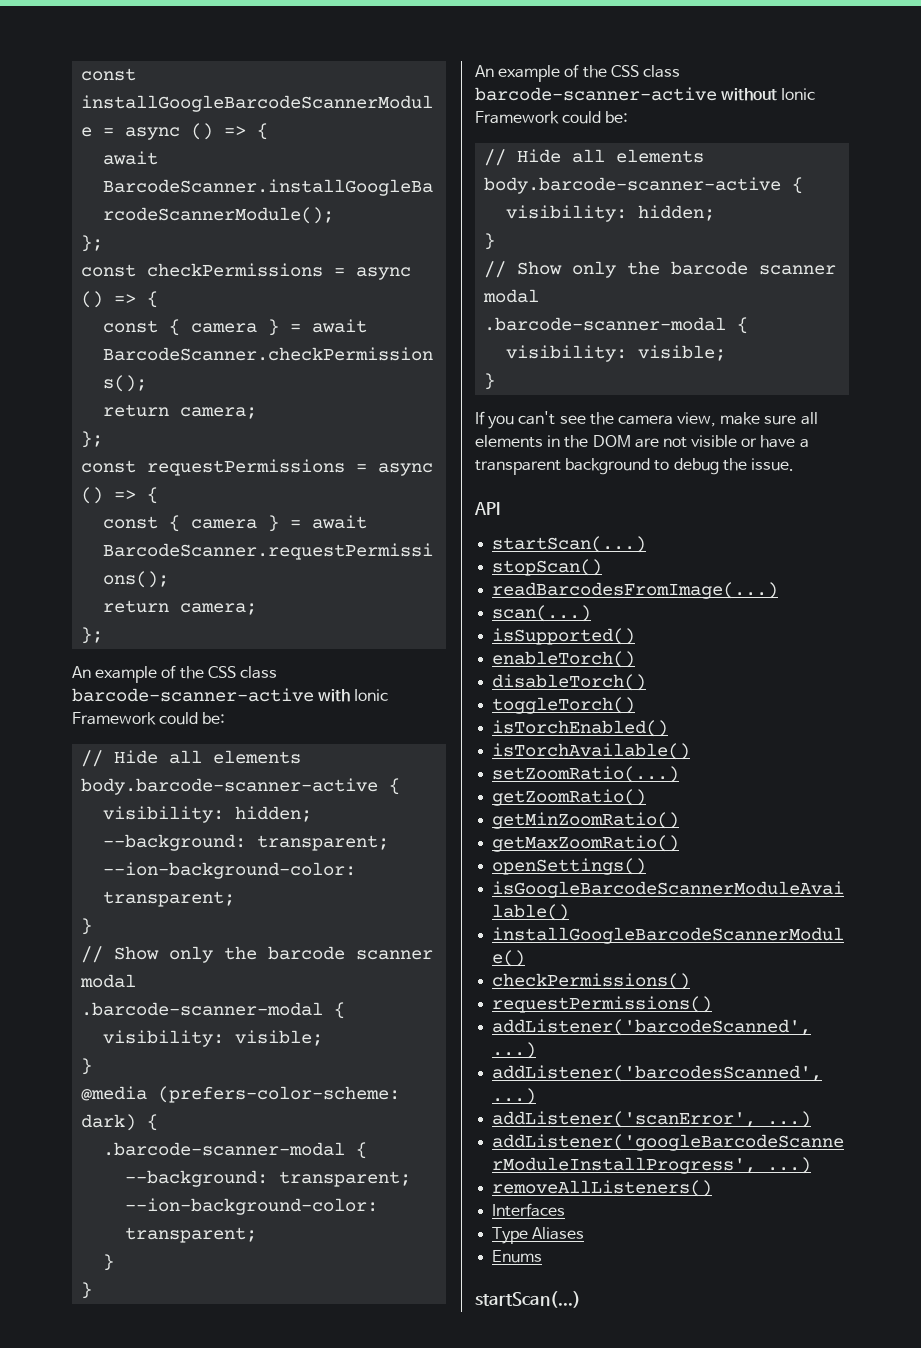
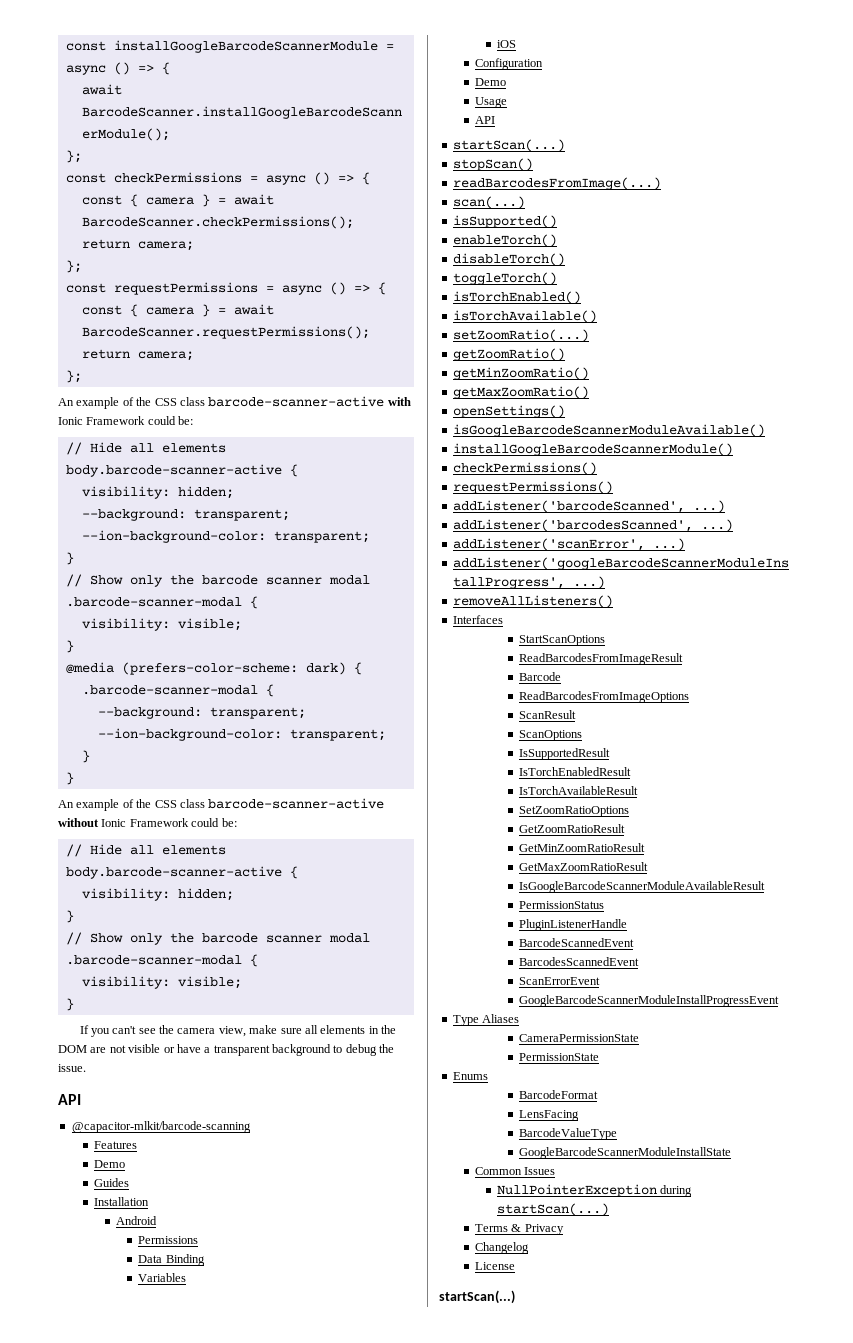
+ @capacitor-mlkit/barcode-scanning
+ Features
+ Demo
+ Guides
+ Installation
+ Android
+ Permissions
+ Data Binding
+ Variables
+ iOS
+ Configuration
+ Demo
+ Usage
+ API
+ StartScanOptions
+ ReadBarcodesFromImageResult
+ Barcode
+ ReadBarcodesFromImageOptions
+ ScanResult
+ ScanOptions
+ IsSupportedResult
+ IsTorchEnabledResult
+ IsTorchAvailableResult
+ SetZoomRatioOptions
+ GetZoomRatioResult
+ GetMinZoomRatioResult
+ GetMaxZoomRatioResult
+ IsGoogleBarcodeScannerModuleAvailableResult
+ PermissionStatus
+ PluginListenerHandle
+ BarcodeScannedEvent
+ BarcodesScannedEvent
+ ScanErrorEvent
+ GoogleBarcodeScannerModuleInstallProgressEvent
+ CameraPermissionState
+ PermissionState
+ BarcodeFormat
+ LensFacing
+ BarcodeValueType
+ GoogleBarcodeScannerModuleInstallState
+ Common Issues
+ NullPointerException during startScan(...)
+ Terms & Privacy
+ Changelog
+ License

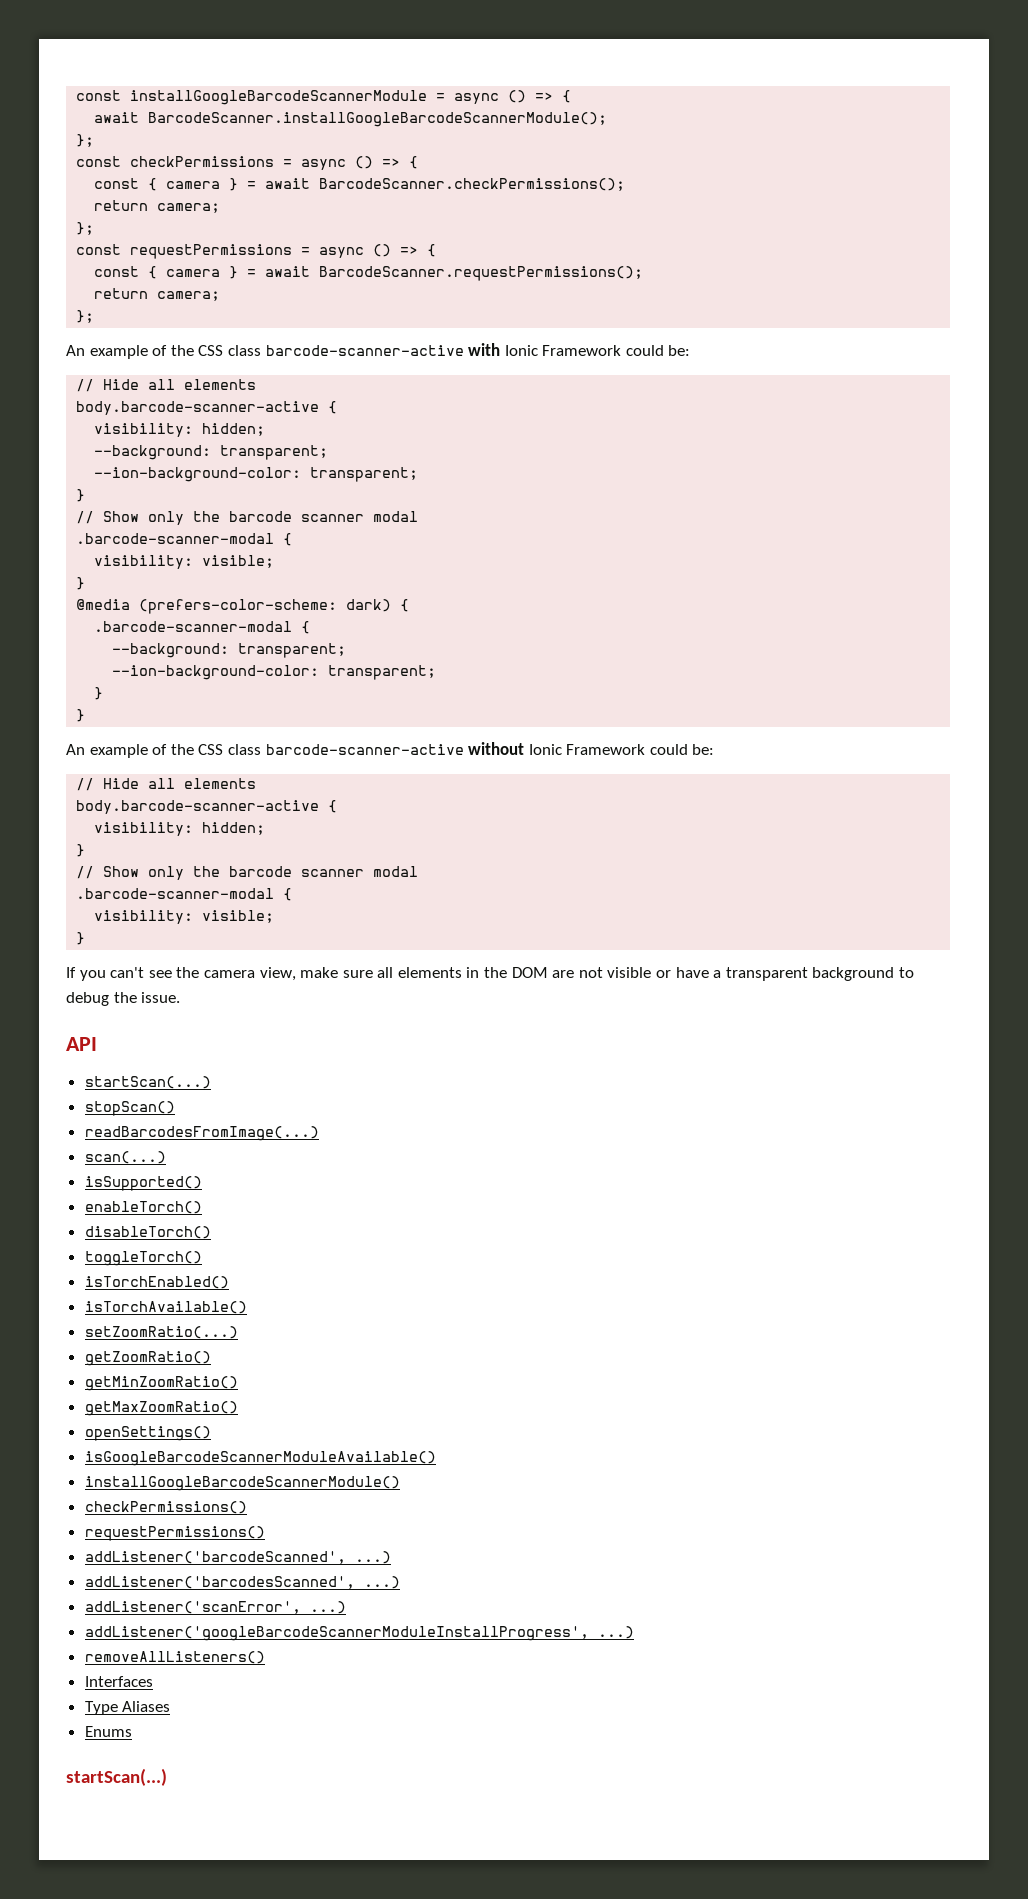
- @capacitor-mlkit/barcode-scanning
- Features
- Demo
- Guides
- Installation
- Android
- Permissions
- Data Binding
- Variables
- iOS
- Configuration
- Demo
- Usage
- API
- StartScanOptions
- ReadBarcodesFromImageResult
- Barcode
- ReadBarcodesFromImageOptions
- ScanResult
- ScanOptions
- IsSupportedResult
- IsTorchEnabledResult
- IsTorchAvailableResult
- SetZoomRatioOptions
- GetZoomRatioResult
- GetMinZoomRatioResult
- GetMaxZoomRatioResult
- IsGoogleBarcodeScannerModuleAvailableResult
- PermissionStatus
- PluginListenerHandle
- BarcodeScannedEvent
- BarcodesScannedEvent
- ScanErrorEvent
- GoogleBarcodeScannerModuleInstallProgressEvent
- CameraPermissionState
- PermissionState
- BarcodeFormat
- LensFacing
- BarcodeValueType
- GoogleBarcodeScannerModuleInstallState
- Common Issues
- NullPointerException during startScan(...)
- Terms & Privacy
- Changelog
- License

